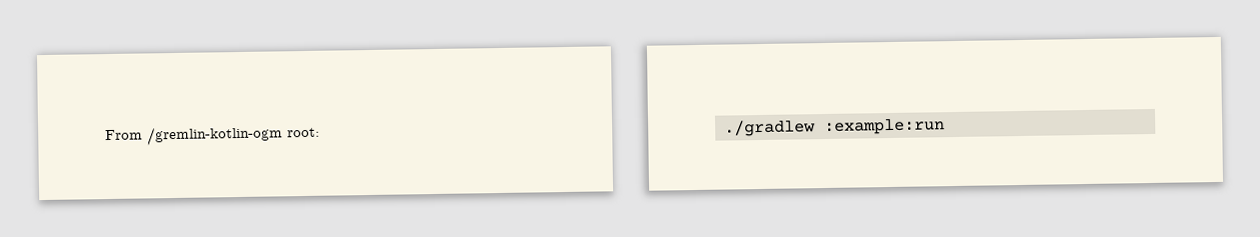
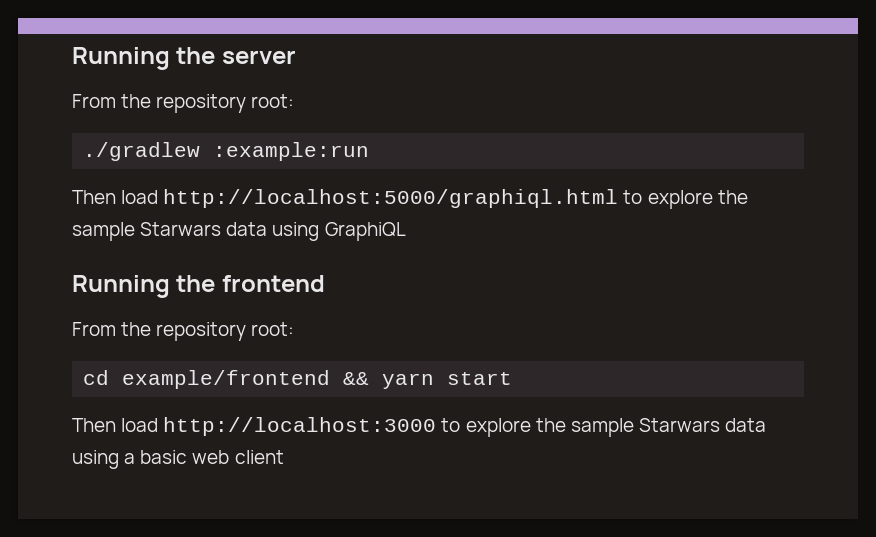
- From /gremlin-kotlin-ogm root:
+ Running the server
+ From the repository root:
  ./gradlew :example:run
+ Then load http://localhost:5000/graphiql.html to explore the sample Starwars data using GraphiQL
+ Running the frontend
+ From the repository root:
+ cd example/frontend && yarn start
+ Then load http://localhost:3000 to explore the sample Starwars data using a basic web client

